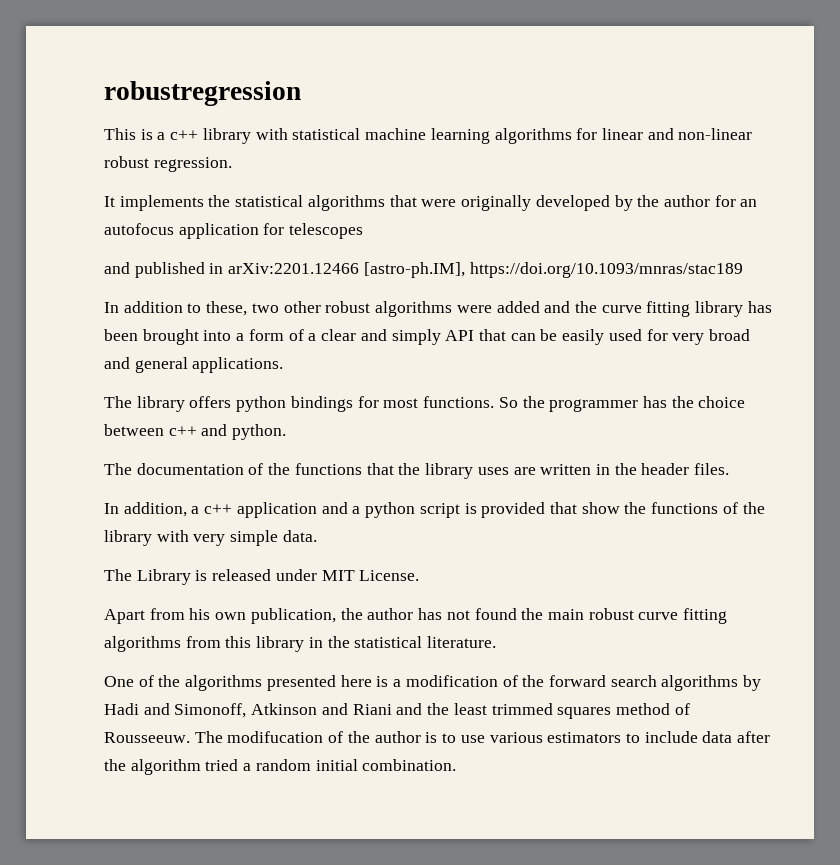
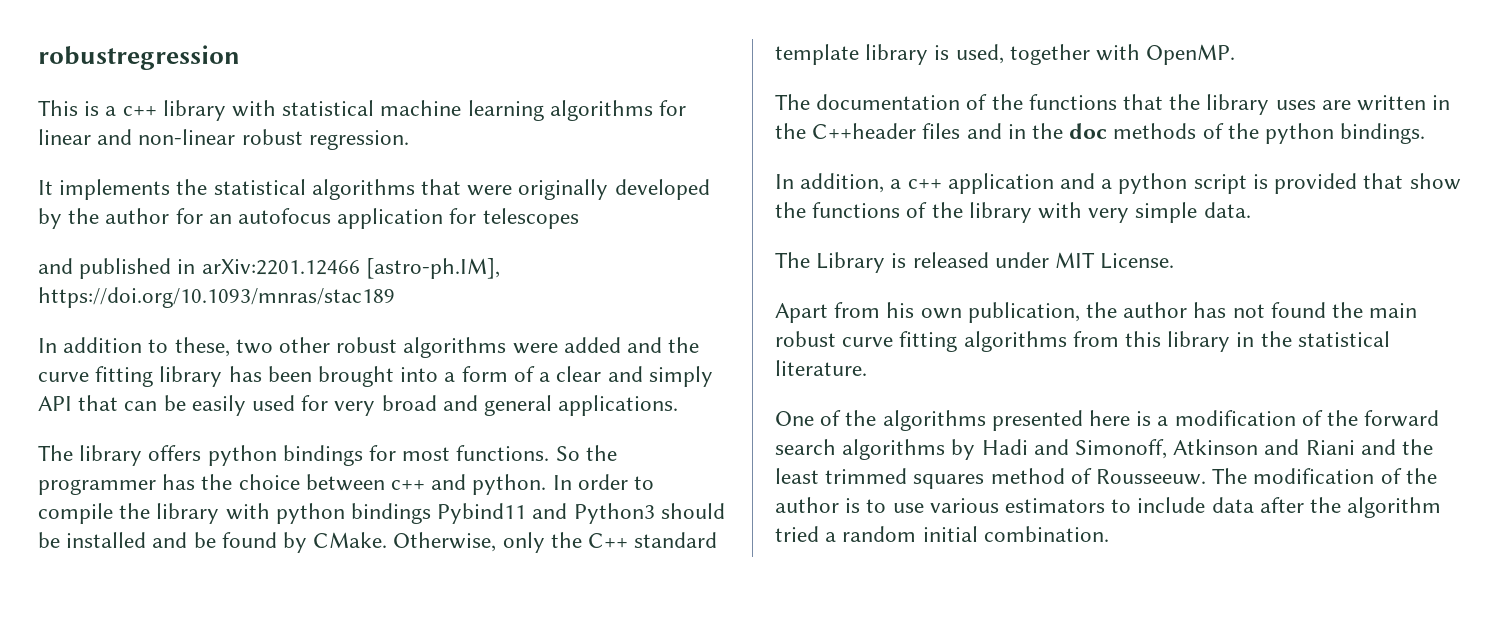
+ In order to compile the library with python bindings Pybind11 and Python3 should be installed and be found by CMake. Otherwise, only the C++ standard template library is used, together with OpenMP.
- The documentation of the functions that the library uses are written in the header files.
+ The documentation of the functions that the library uses are written in the C++header files and in the doc methods of the python bindings.
- The modifucation of the author is to use various estimators to include data after the algorithm tried a random initial combination.
+ The modification of the author is to use various estimators to include data after the algorithm tried a random initial combination.

